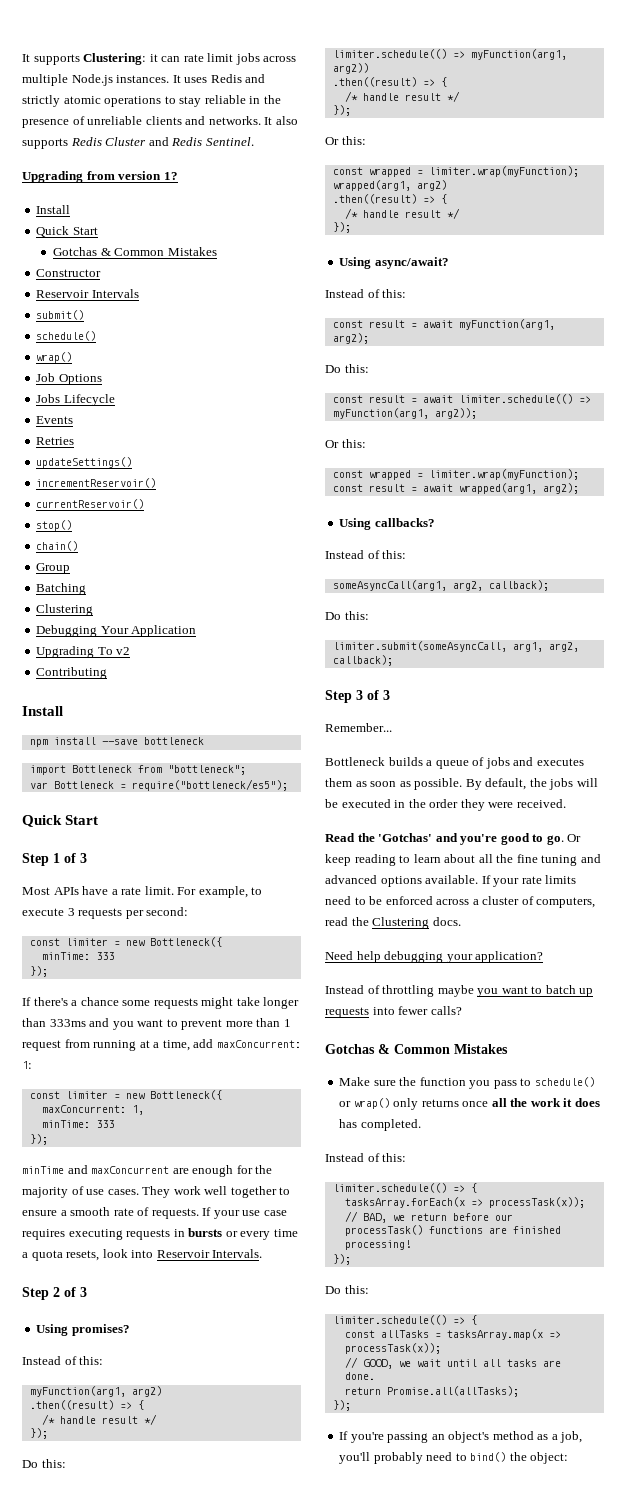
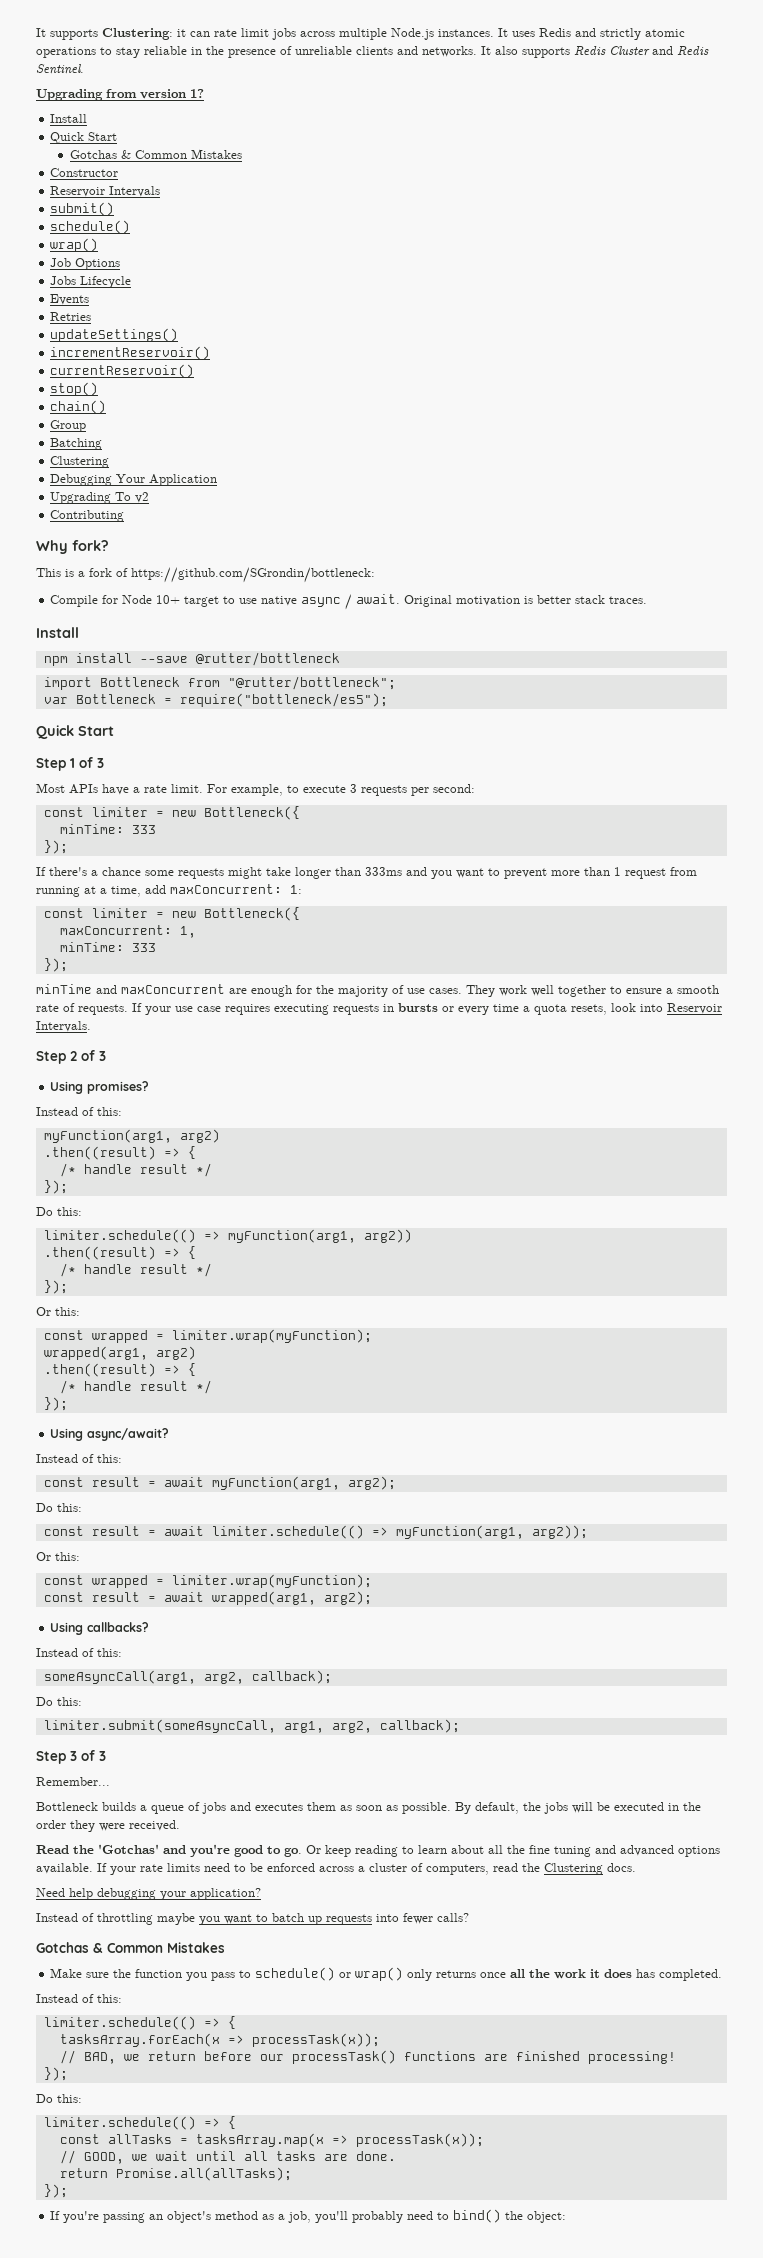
+ Why fork?
+ This is a fork of https://github.com/SGrondin/bottleneck:
+ Compile for Node 10+ target to use native async / await. Original motivation is better stack traces.
- npm install --save bottleneck
+ npm install --save @rutter/bottleneck
- import Bottleneck from "bottleneck";
+ import Bottleneck from "@rutter/bottleneck";

